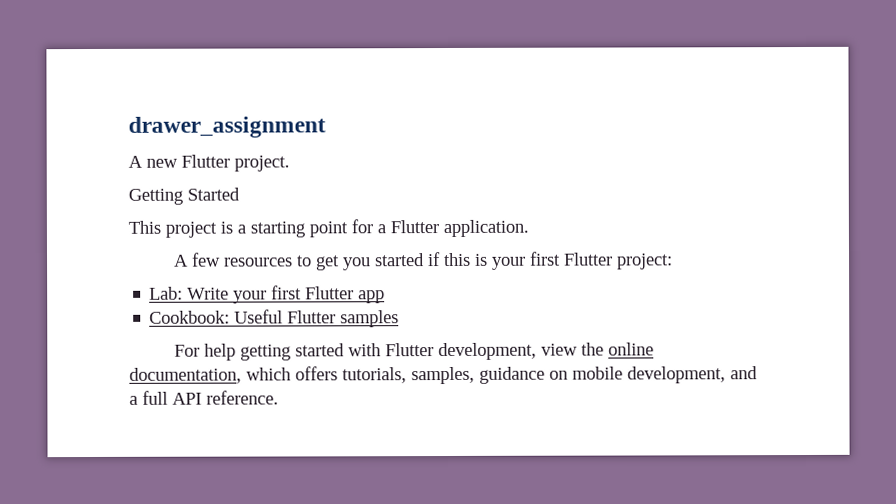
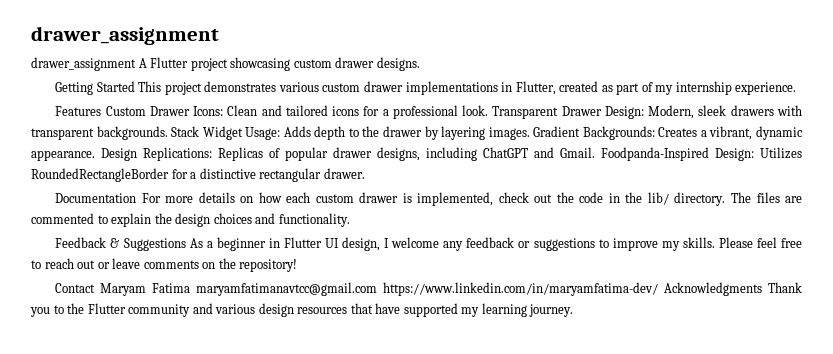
- A new Flutter project.
+ drawer_assignment A Flutter project showcasing custom drawer designs.
- Getting Started
- This project is a starting point for a Flutter application.
- A few resources to get you started if this is your first Flutter project:
- Lab: Write your first Flutter app
- Cookbook: Useful Flutter samples
- For help getting started with Flutter development, view the online documentation, which offers tutorials, samples, guidance on mobile development, and a full API reference.
+ Getting Started This project demonstrates various custom drawer implementations in Flutter, created as part of my internship experience.
+ Features Custom Drawer Icons: Clean and tailored icons for a professional look. Transparent Drawer Design: Modern, sleek drawers with transparent backgrounds. Stack Widget Usage: Adds depth to the drawer by layering images. Gradient Backgrounds: Creates a vibrant, dynamic appearance. Design Replications: Replicas of popular drawer designs, including ChatGPT and Gmail. Foodpanda-Inspired Design: Utilizes RoundedRectangleBorder for a distinctive rectangular drawer.
+ Documentation For more details on how each custom drawer is implemented, check out the code in the lib/ directory. The files are commented to explain the design choices and functionality.
+ Feedback & Suggestions As a beginner in Flutter UI design, I welcome any feedback or suggestions to improve my skills. Please feel free to reach out or leave comments on the repository!
+ Contact Maryam Fatima maryamfatimanavtcc@gmail.com https://www.linkedin.com/in/maryamfatima-dev/ Acknowledgments Thank you to the Flutter community and various design resources that have supported my learning journey.

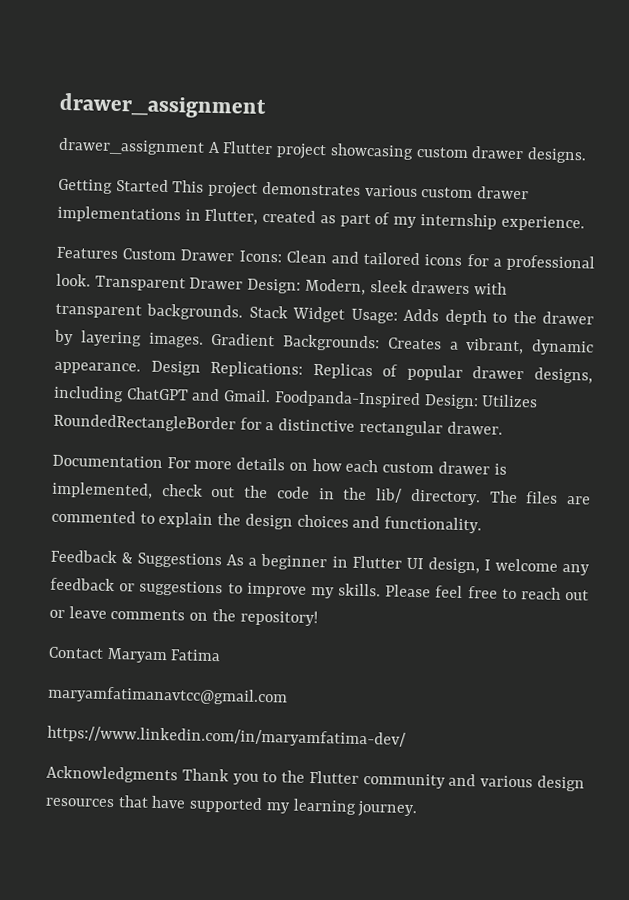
- Contact Maryam Fatima maryamfatimanavtcc@gmail.com https://www.linkedin.com/in/maryamfatima-dev/ Acknowledgments Thank you to the Flutter community and various design resources that have supported my learning journey.
+ Contact Maryam Fatima
+ maryamfatimanavtcc@gmail.com
+ https://www.linkedin.com/in/maryamfatima-dev/
+ Acknowledgments Thank you to the Flutter community and various design resources that have supported my learning journey.

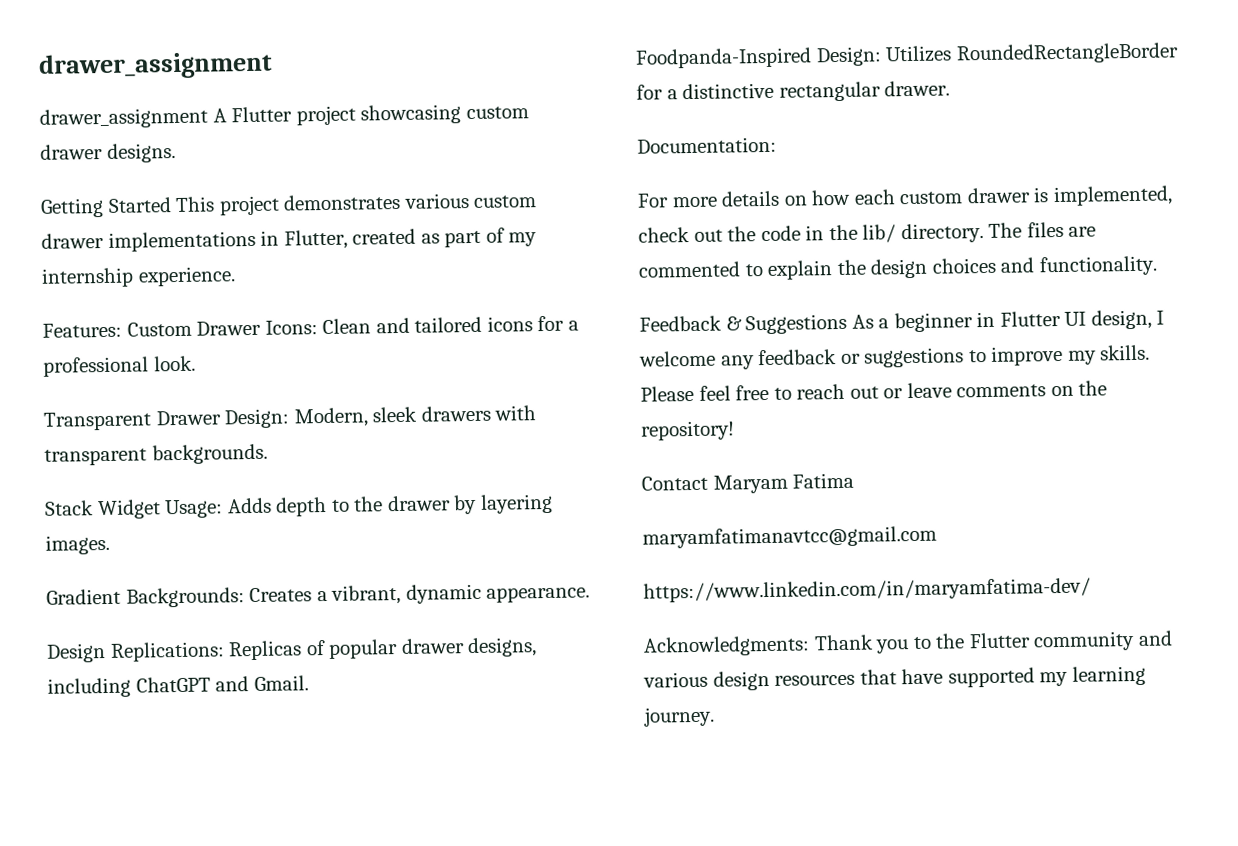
- Features Custom Drawer Icons: Clean and tailored icons for a professional look. Transparent Drawer Design: Modern, sleek drawers with transparent backgrounds. Stack Widget Usage: Adds depth to the drawer by layering images. Gradient Backgrounds: Creates a vibrant, dynamic appearance. Design Replications: Replicas of popular drawer designs, including ChatGPT and Gmail. Foodpanda-Inspired Design: Utilizes RoundedRectangleBorder for a distinctive rectangular drawer.
+ Features: Custom Drawer Icons: Clean and tailored icons for a professional look.
+ Transparent Drawer Design: Modern, sleek drawers with transparent backgrounds.
+ Stack Widget Usage: Adds depth to the drawer by layering images.
+ Gradient Backgrounds: Creates a vibrant, dynamic appearance.
+ Design Replications: Replicas of popular drawer designs, including ChatGPT and Gmail.
+ Foodpanda-Inspired Design: Utilizes RoundedRectangleBorder for a distinctive rectangular drawer.
- Documentation For more details on how each custom drawer is implemented, check out the code in the lib/ directory.
+ Documentation:
+ For more details on how each custom drawer is implemented, check out the code in the lib/ directory.
- Acknowledgments Thank you to the Flutter community and various design resources that have supported my learning journey.
+ Acknowledgments: Thank you to the Flutter community and various design resources that have supported my learning journey.

